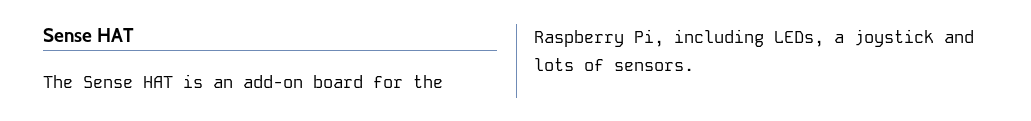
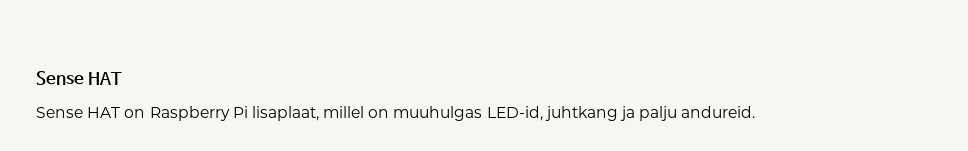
- The Sense HAT is an add-on board for the Raspberry Pi, including LEDs, a joystick and lots of sensors.
+ Sense HAT on Raspberry Pi lisaplaat, millel on muuhulgas LED-id, juhtkang ja palju andureid.

